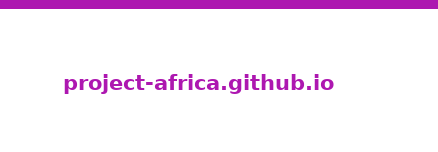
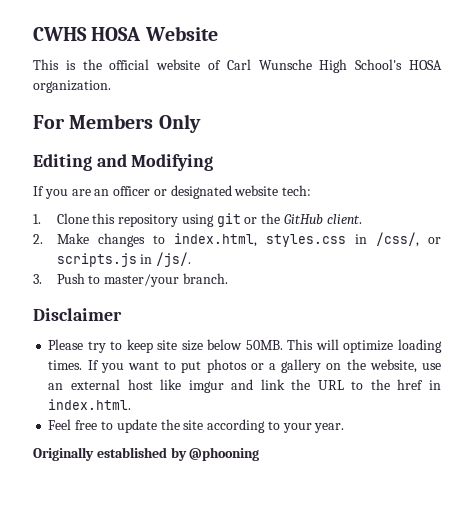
- project-africa.github.io
+ CWHS HOSA Website
+ This is the official website of Carl Wunsche High School's HOSA organization.
+ For Members Only
+ Editing and Modifying
+ If you are an officer or designated website tech:
+ 1. Clone this repository using git or the GitHub client.
+ 2. Make changes to index.html, styles.css in /css/, or scripts.js in /js/.
+ 3. Push to master/your branch.
+ Disclaimer
+ Please try to keep site size below 50MB. This will optimize loading times. If you want to put photos or a gallery on the website, use an external host like imgur and link the URL to the href in index.html.
+ Feel free to update the site according to your year.
+ Originally established by @phooning

